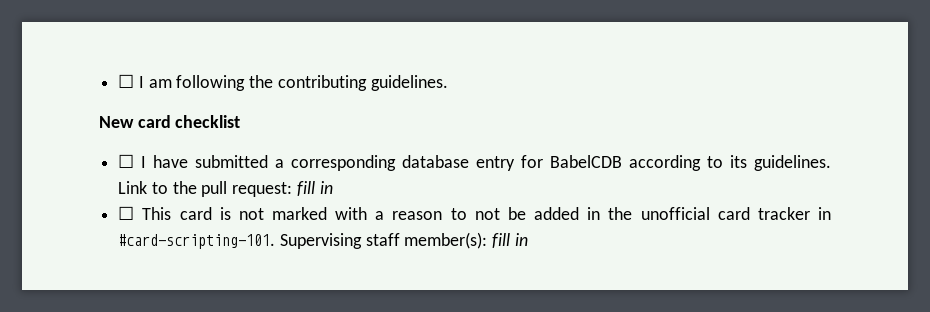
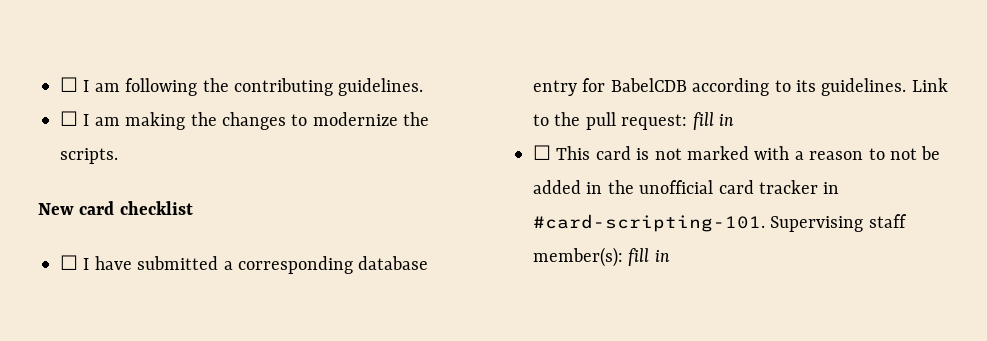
+ ☐ I am making the changes to modernize the scripts.

